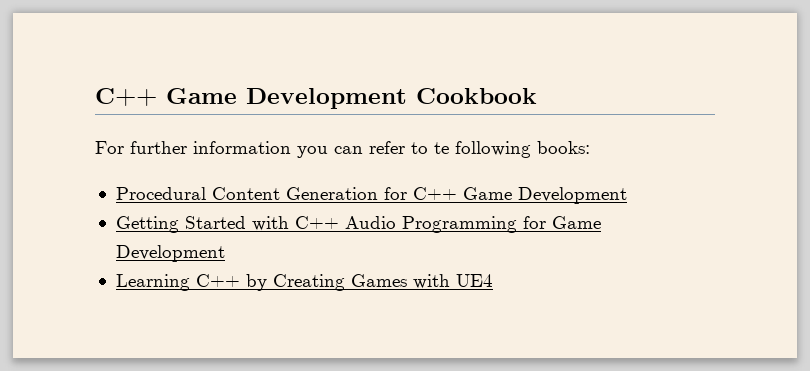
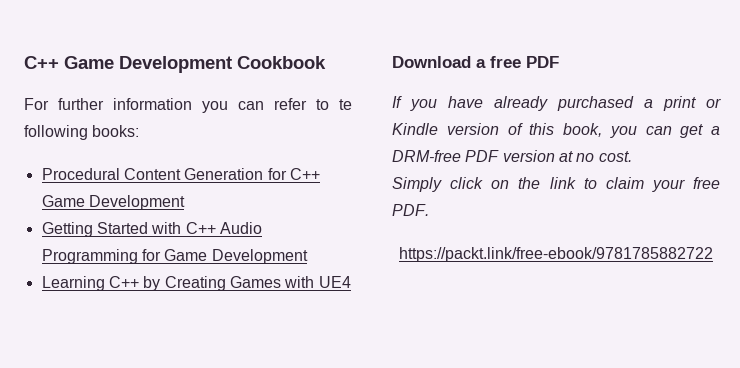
+ Download a free PDF
+ If you have already purchased a print or Kindle version of this book, you can get a DRM-free PDF version at no cost.
+ Simply click on the link to claim your free PDF.
+ https://packt.link/free-ebook/9781785882722

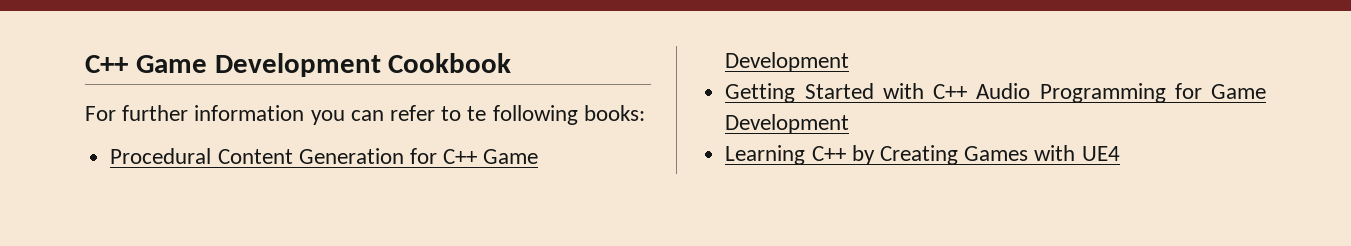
- Download a free PDF
- If you have already purchased a print or Kindle version of this book, you can get a DRM-free PDF version at no cost.
- Simply click on the link to claim your free PDF.
- https://packt.link/free-ebook/9781785882722

